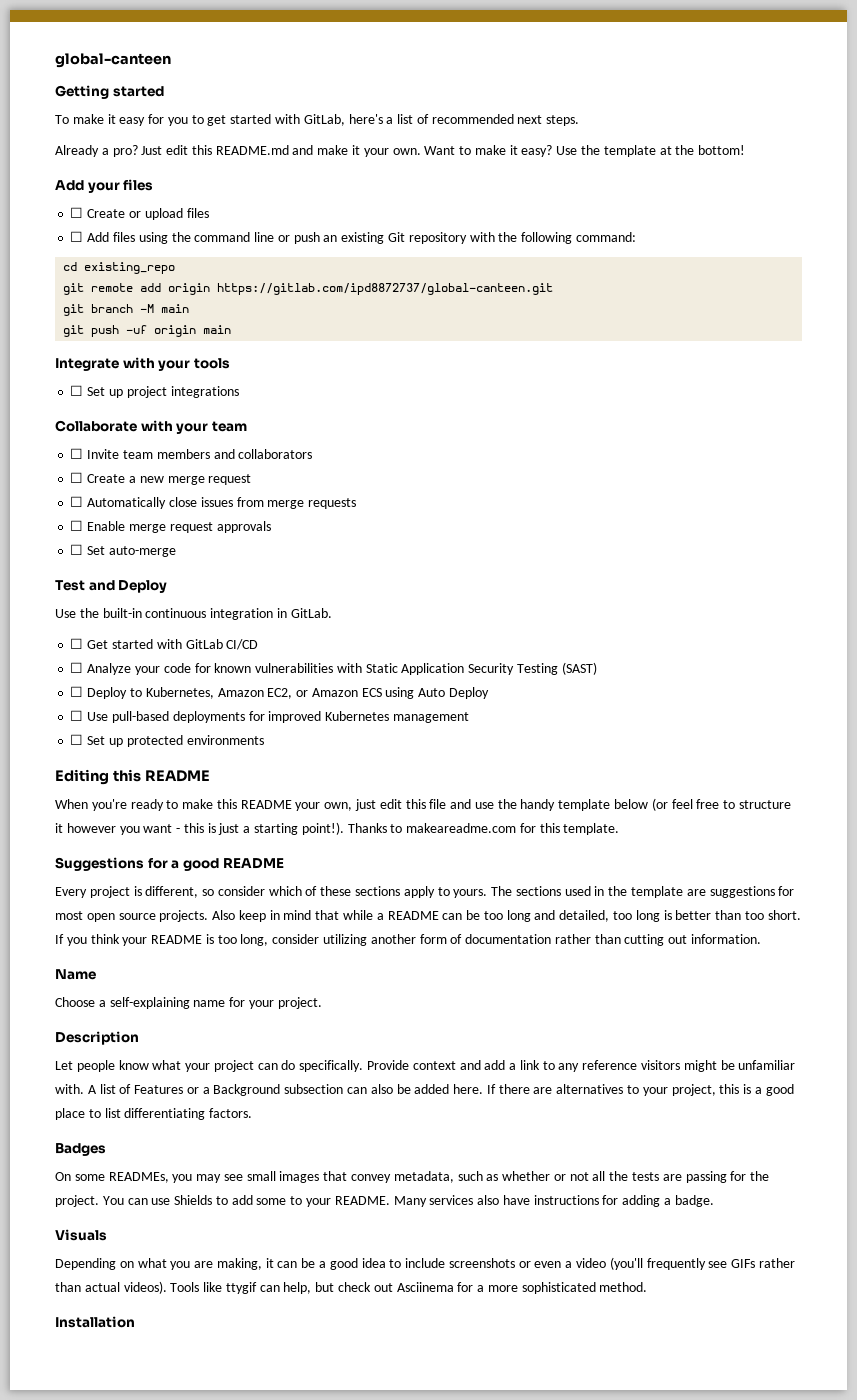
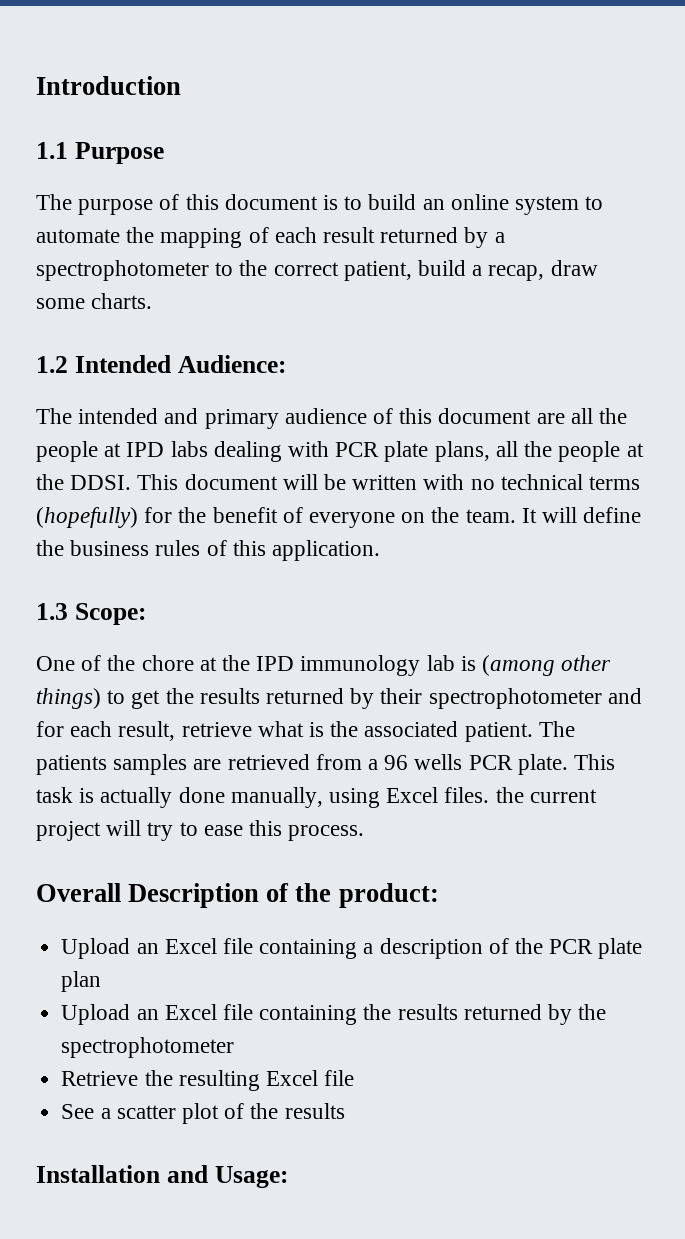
- global-canteen
- Getting started
- To make it easy for you to get started with GitLab, here's a list of recommended next steps.
- Already a pro? Just edit this README.md and make it your own. Want to make it easy? Use the template at the bottom!
- Add your files
- ☐ Create or upload files
- ☐ Add files using the command line or push an existing Git repository with the following command:
- cd existing_repo
- git remote add origin https://gitlab.com/ipd8872737/global-canteen.git
- git branch -M main
- git push -uf origin main
- Integrate with your tools
- ☐ Set up project integrations
- Collaborate with your team
- ☐ Invite team members and collaborators
- ☐ Create a new merge request
- ☐ Automatically close issues from merge requests
- ☐ Enable merge request approvals
- ☐ Set auto-merge
- Test and Deploy
- Use the built-in continuous integration in GitLab.
- ☐ Get started with GitLab CI/CD
- ☐ Analyze your code for known vulnerabilities with Static Application Security Testing (SAST)
- ☐ Deploy to Kubernetes, Amazon EC2, or Amazon ECS using Auto Deploy
- ☐ Use pull-based deployments for improved Kubernetes management
- ☐ Set up protected environments
- Editing this README
- When you're ready to make this README your own, just edit this file and use the handy template below (or feel free to structure it however you want - this is just a starting point!). Thanks to makeareadme.com for this template.
- Suggestions for a good README
- Every project is different, so consider which of these sections apply to yours. The sections used in the template are suggestions for most open source projects. Also keep in mind that while a README can be too long and detailed, too long is better than too short. If you think your README is too long, consider utilizing another form of documentation rather than cutting out information.
- Name
- Choose a self-explaining name for your project.
- Description
- Let people know what your project can do specifically. Provide context and add a link to any reference visitors might be unfamiliar with. A list of Features or a Background subsection can also be added here. If there are alternatives to your project, this is a good place to list differentiating factors.
- Badges
- On some READMEs, you may see small images that convey metadata, such as whether or not all the tests are passing for the project. You can use Shields to add some to your README. Many services also have instructions for adding a badge.
- Visuals
- Depending on what you are making, it can be a good idea to include screenshots or even a video (you'll frequently see GIFs rather than actual videos). Tools like ttygif can help, but check out Asciinema for a more sophisticated method.
+ Introduction
+ 1.1 Purpose
+ The purpose of this document is to build an online system to automate the mapping of each result returned by a spectrophotometer to the correct patient, build a recap, draw some charts.
+ 1.2 Intended Audience:
+ The intended and primary audience of this document are all the people at IPD labs dealing with PCR plate plans, all the people at the DDSI. This document will be written with no technical terms (hopefully) for the benefit of everyone on the team. It will define the business rules of this application.
+ 1.3 Scope:
+ One of the chore at the IPD immunology lab is (among other things) to get the results returned by their spectrophotometer and for each result, retrieve what is the associated patient. The patients samples are retrieved from a 96 wells PCR plate. This task is actually done manually, using Excel files. the current project will try to ease this process.
+ Overall Description of the product:
+ Upload an Excel file containing a description of the PCR plate plan
+ Upload an Excel file containing the results returned by the spectrophotometer
+ Retrieve the resulting Excel file
+ See a scatter plot of the results
- Installation
+ Installation and Usage:

